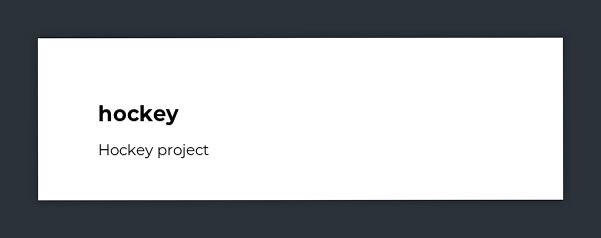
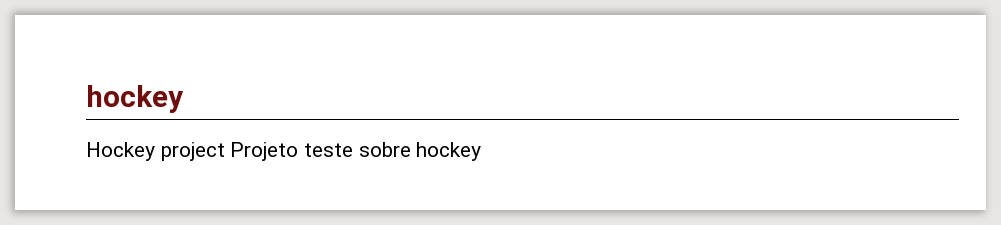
- Hockey project
+ Hockey project Projeto teste sobre hockey

